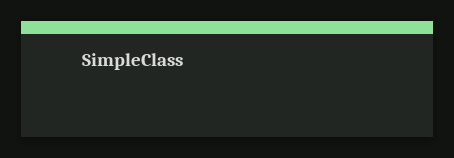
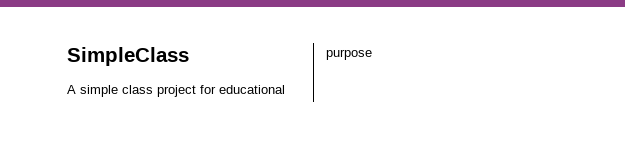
+ A simple class project for educational purpose

